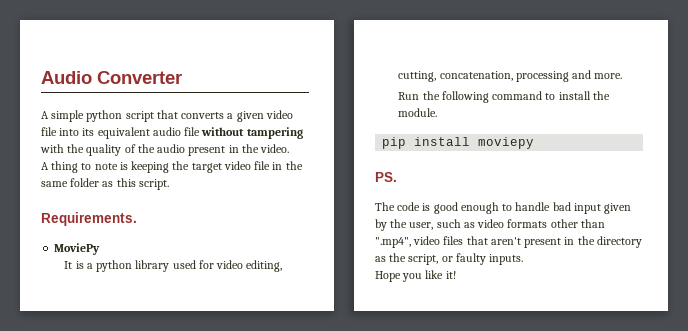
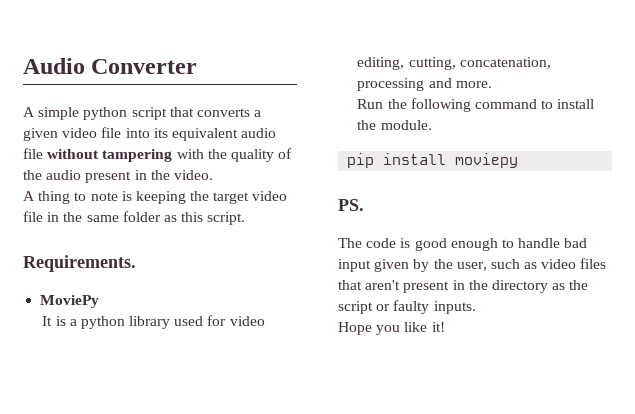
- The code is good enough to handle bad input given by the user, such as video formats other than ".mp4", video files that aren't present in the directory as the script, or faulty inputs.
+ The code is good enough to handle bad input given by the user, such as video files that aren't present in the directory as the script or faulty inputs.

